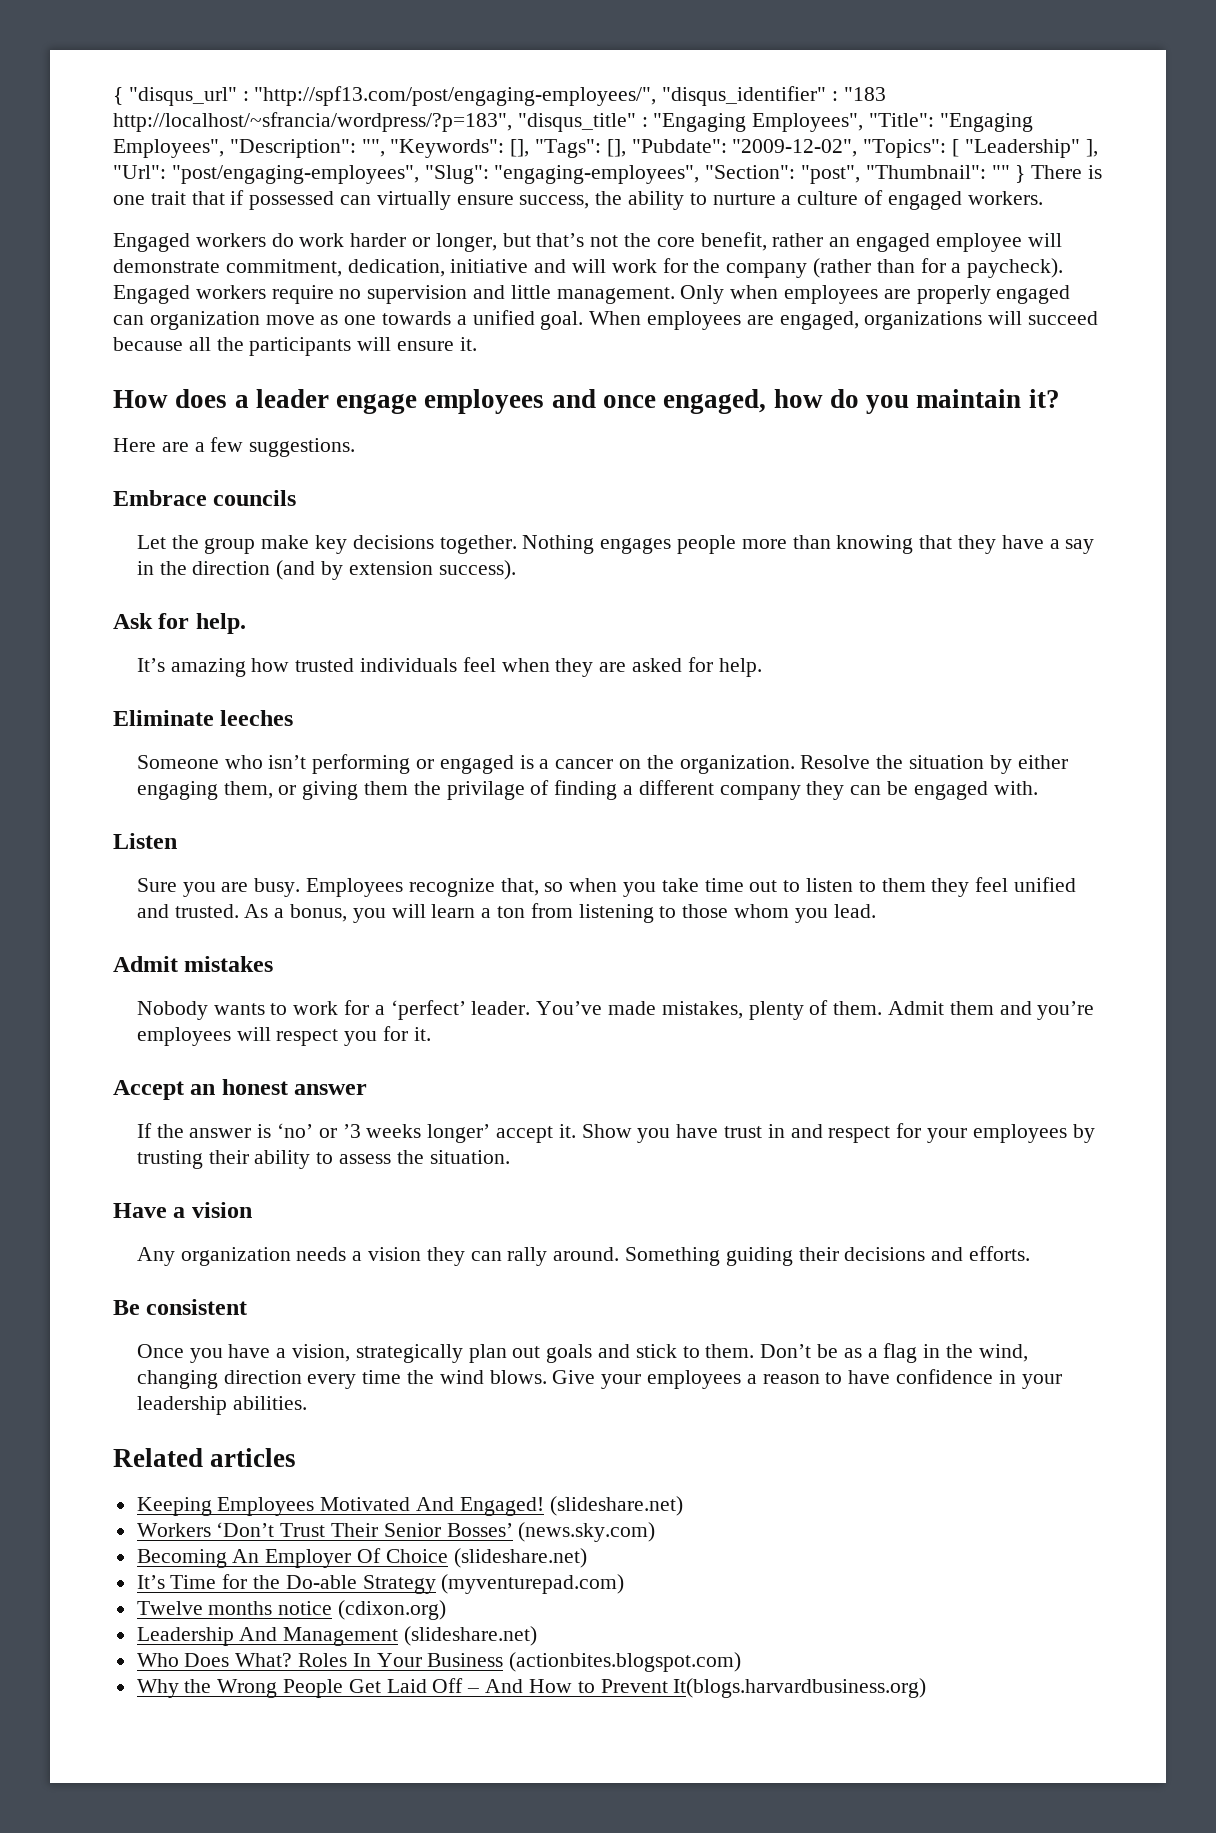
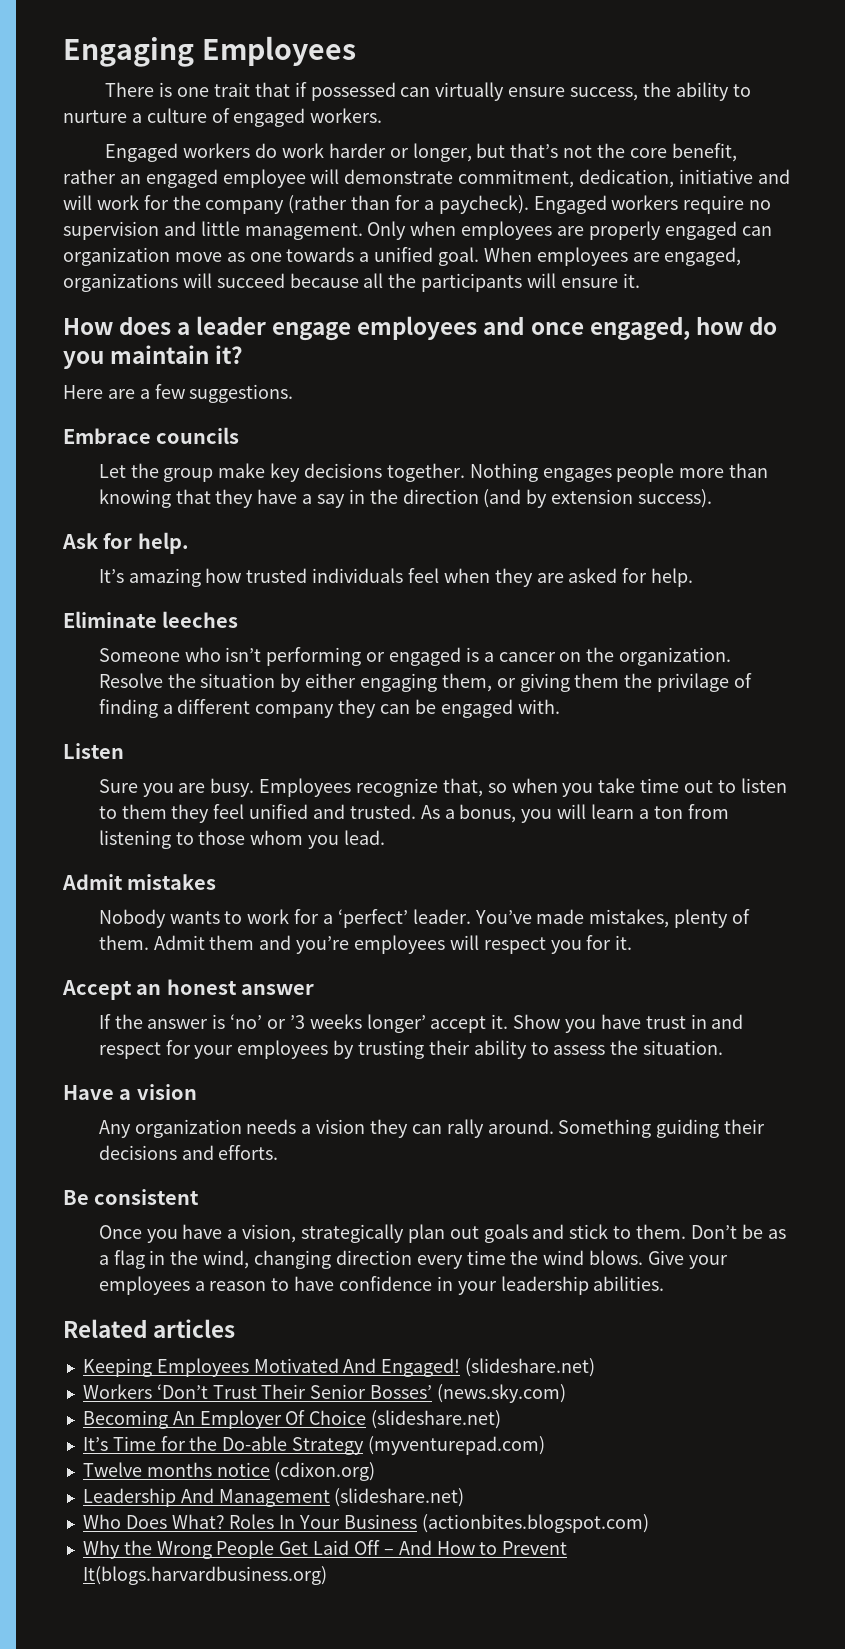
- { "disqus_url" : "http://spf13.com/post/engaging-employees/", "disqus_identifier" : "183 http://localhost/~sfrancia/wordpress/?p=183", "disqus_title" : "Engaging Employees", "Title": "Engaging Employees", "Description": "", "Keywords": [], "Tags": [], "Pubdate": "2009-12-02", "Topics": [ "Leadership" ], "Url": "post/engaging-employees", "Slug": "engaging-employees", "Section": "post", "Thumbnail": "" } There is one trait that if possessed can virtually ensure success, the ability to nurture a culture of engaged workers.
+ Engaging Employees
+ There is one trait that if possessed can virtually ensure success, the ability to nurture a culture of engaged workers.

